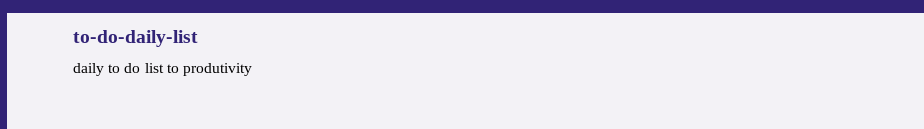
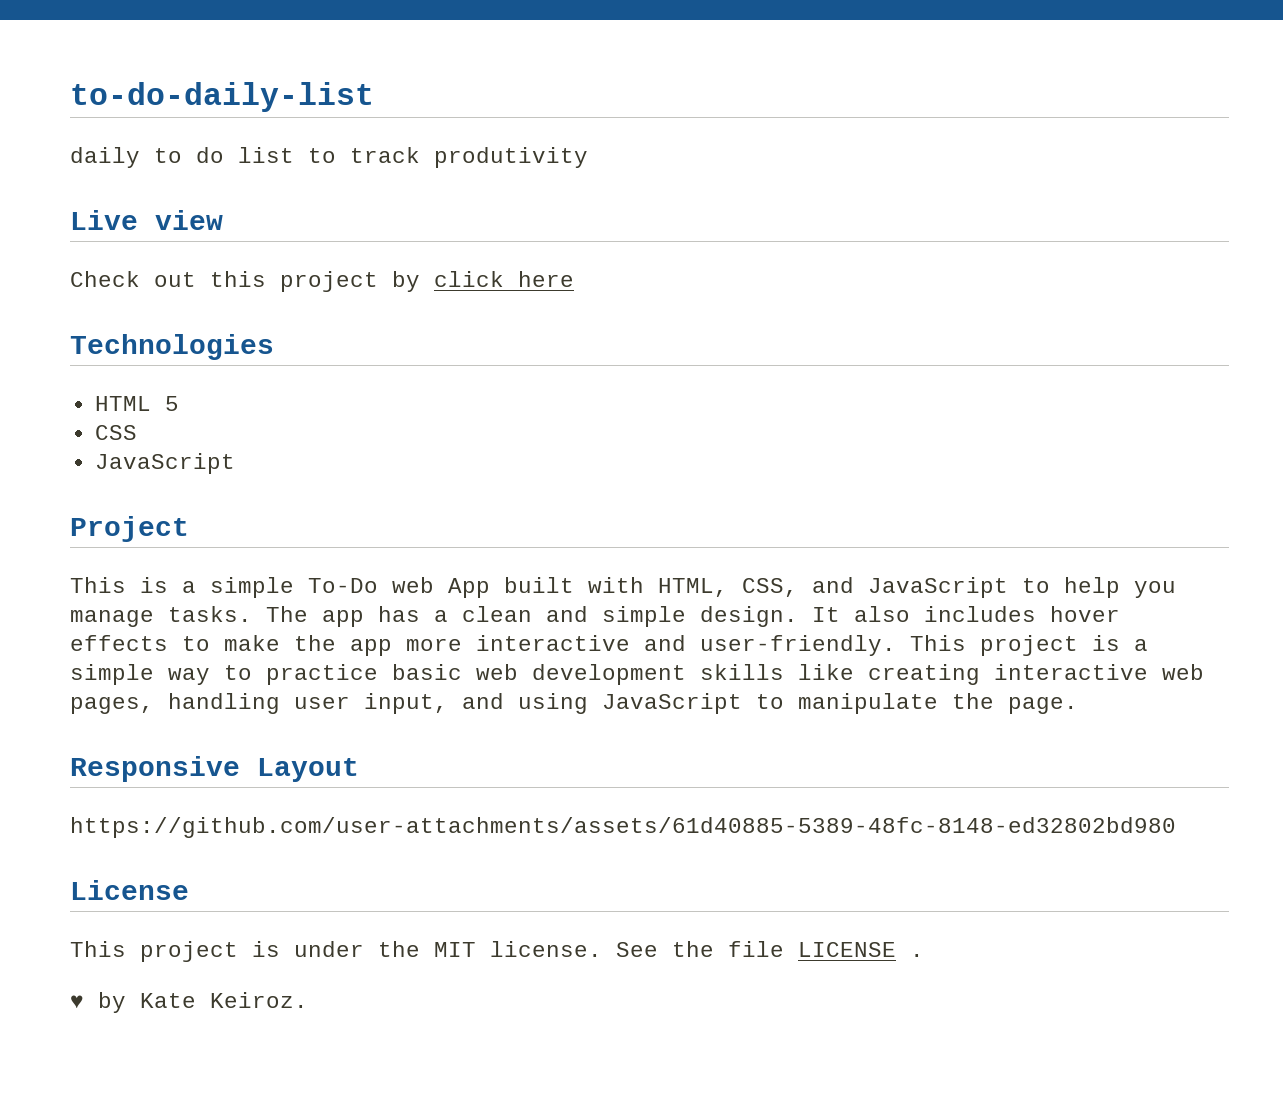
- daily to do list to produtivity
+ daily to do list to track produtivity
+ Live view
+ Check out this project by click here
+ Technologies
+ HTML 5
+ CSS
+ JavaScript
+ Project
+ This is a simple To-Do web App built with HTML, CSS, and JavaScript to help you manage tasks. The app has a clean and simple design. It also includes hover effects to make the app more interactive and user-friendly. This project is a simple way to practice basic web development skills like creating interactive web pages, handling user input, and using JavaScript to manipulate the page.
+ Responsive Layout
+ https://github.com/user-attachments/assets/61d40885-5389-48fc-8148-ed32802bd980
+ License
+ This project is under the MIT license. See the file LICENSE .
+ ♥ by Kate Keiroz.

